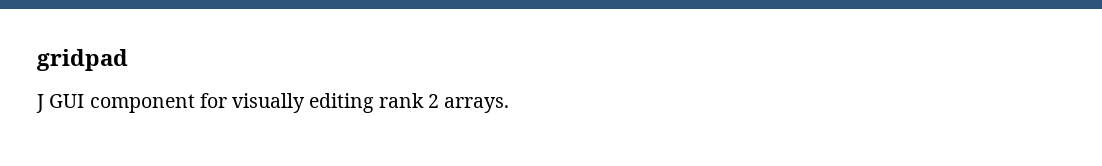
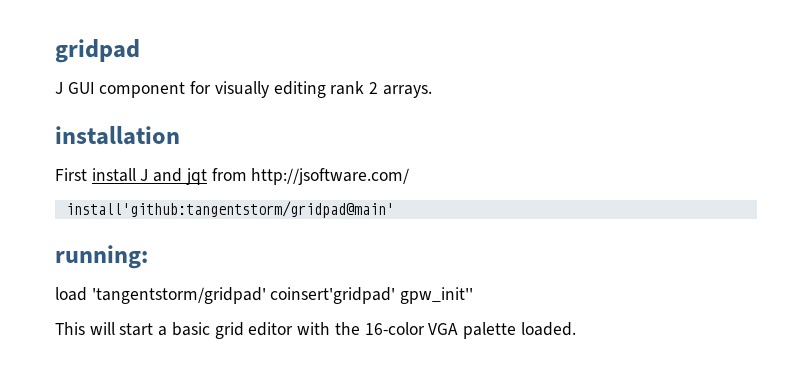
+ installation
+ First install J and jqt from http://jsoftware.com/
+ install'github:tangentstorm/gridpad@main'
+ running:
+ load 'tangentstorm/gridpad' coinsert'gridpad' gpw_init''
+ This will start a basic grid editor with the 16-color VGA palette loaded.

